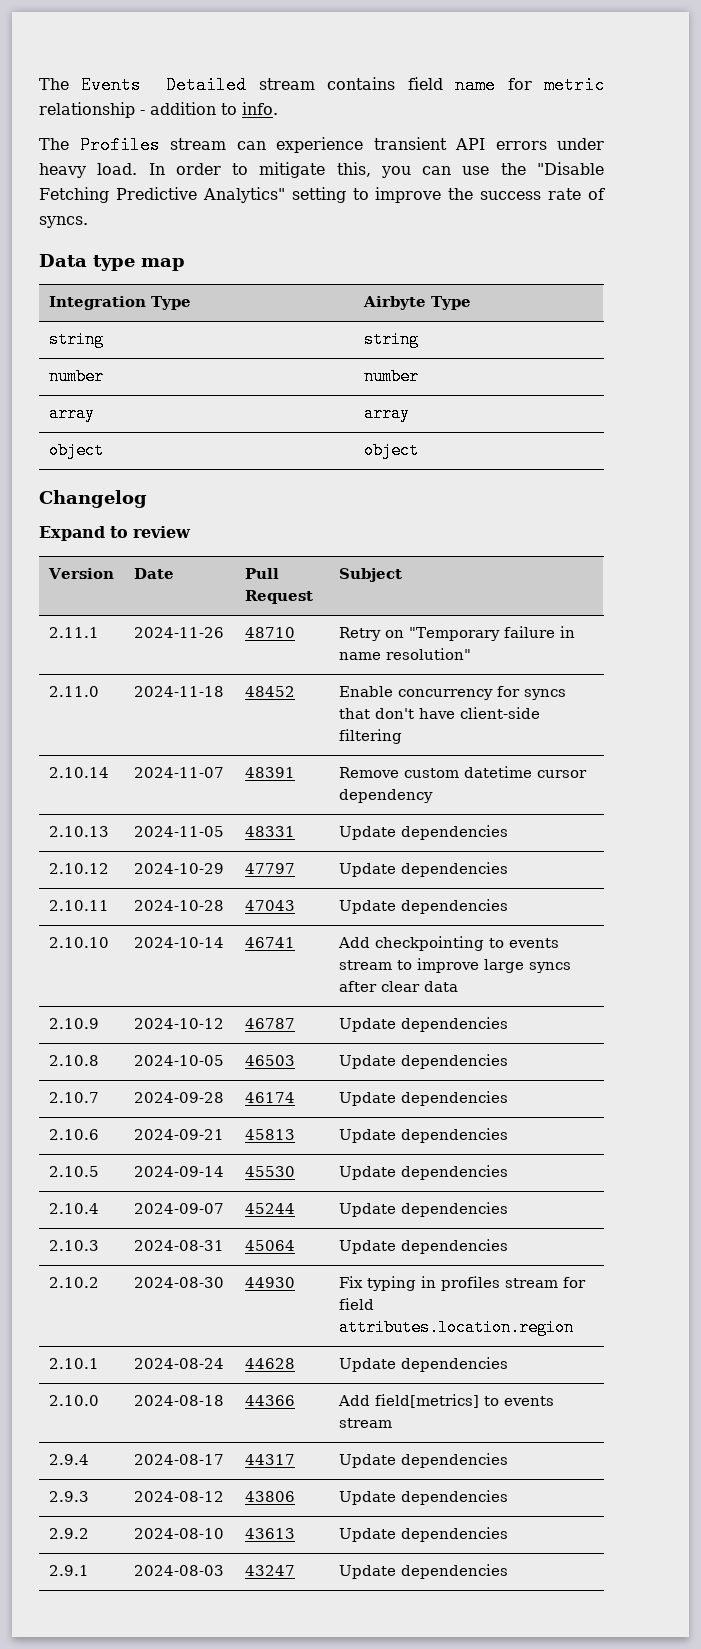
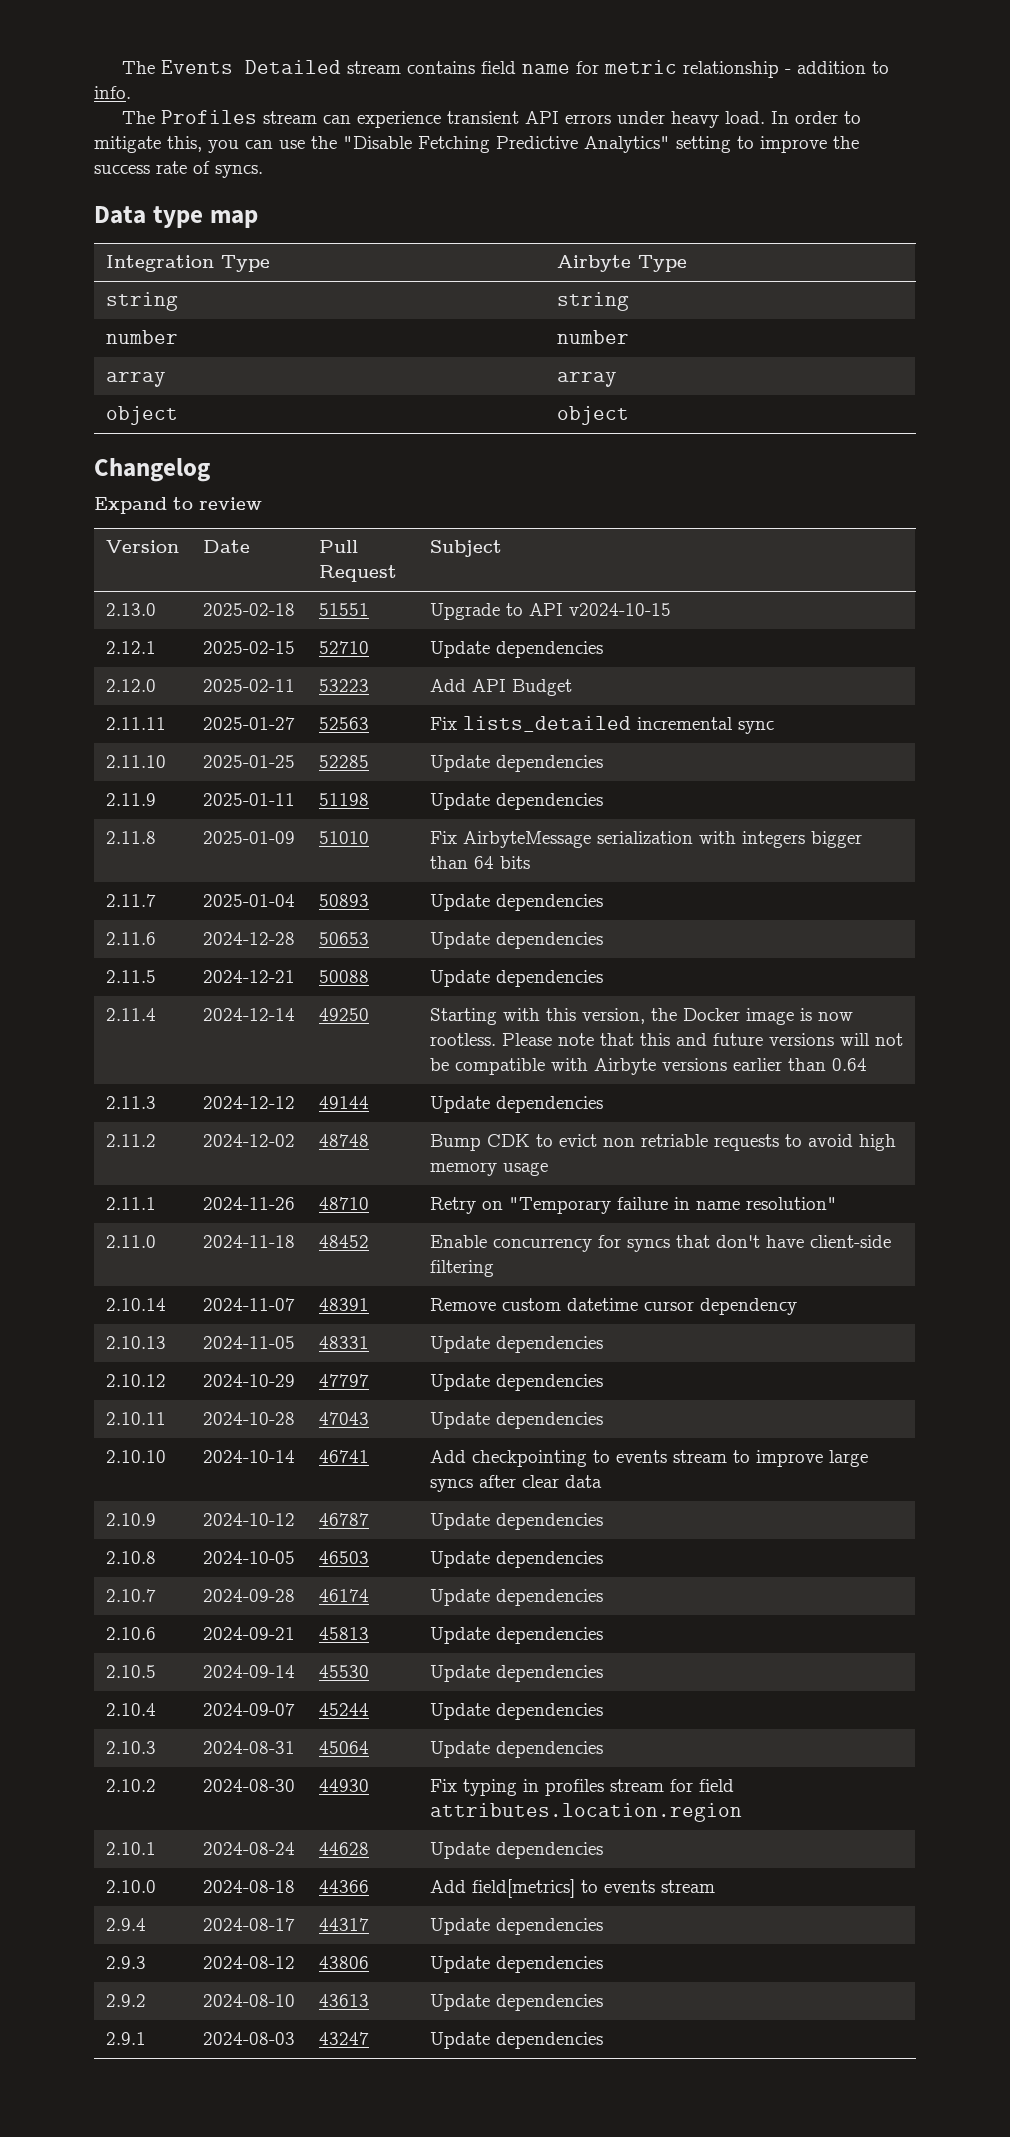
+ 2.13.0 | 2025-02-18 | 51551 | Upgrade to API v2024-10-15
+ 2.12.1 | 2025-02-15 | 52710 | Update dependencies
+ 2.12.0 | 2025-02-11 | 53223 | Add API Budget
+ 2.11.11 | 2025-01-27 | 52563 | Fix lists_detailed incremental sync
+ 2.11.10 | 2025-01-25 | 52285 | Update dependencies
+ 2.11.9 | 2025-01-11 | 51198 | Update dependencies
+ 2.11.8 | 2025-01-09 | 51010 | Fix AirbyteMessage serialization with integers bigger than 64 bits
+ 2.11.7 | 2025-01-04 | 50893 | Update dependencies
+ 2.11.6 | 2024-12-28 | 50653 | Update dependencies
+ 2.11.5 | 2024-12-21 | 50088 | Update dependencies
+ 2.11.4 | 2024-12-14 | 49250 | Starting with this version, the Docker image is now rootless. Please note that this and future versions will not be compatible with Airbyte versions earlier than 0.64
+ 2.11.3 | 2024-12-12 | 49144 | Update dependencies
+ 2.11.2 | 2024-12-02 | 48748 | Bump CDK to evict non retriable requests to avoid high memory usage

